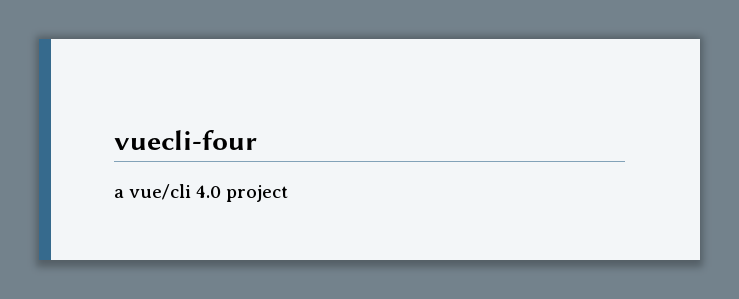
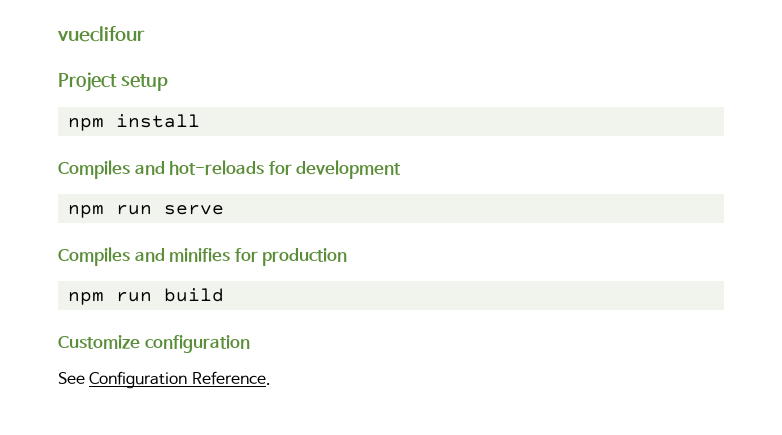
- vuecli-four
- a vue/cli 4.0 project
+ vueclifour
+ Project setup
+ npm install
+ Compiles and hot-reloads for development
+ npm run serve
+ Compiles and minifies for production
+ npm run build
+ Customize configuration
+ See Configuration Reference.

